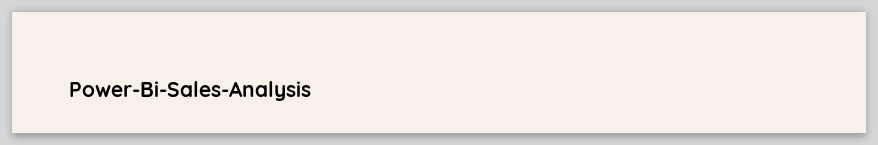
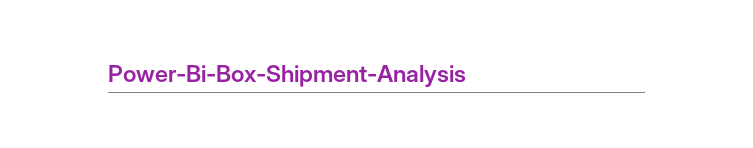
- Power-Bi-Sales-Analysis
+ Power-Bi-Box-Shipment-Analysis

